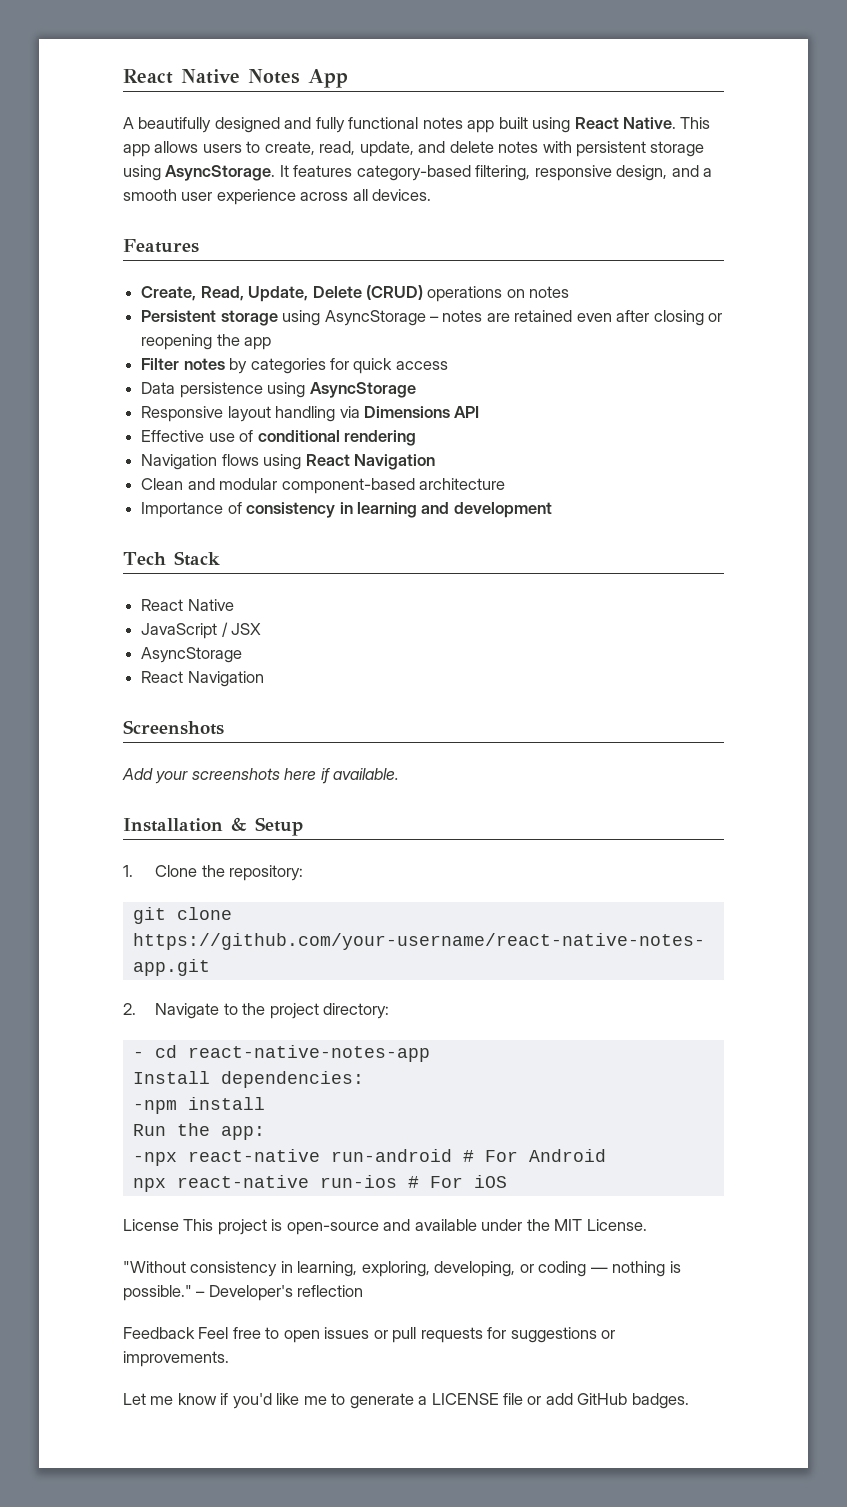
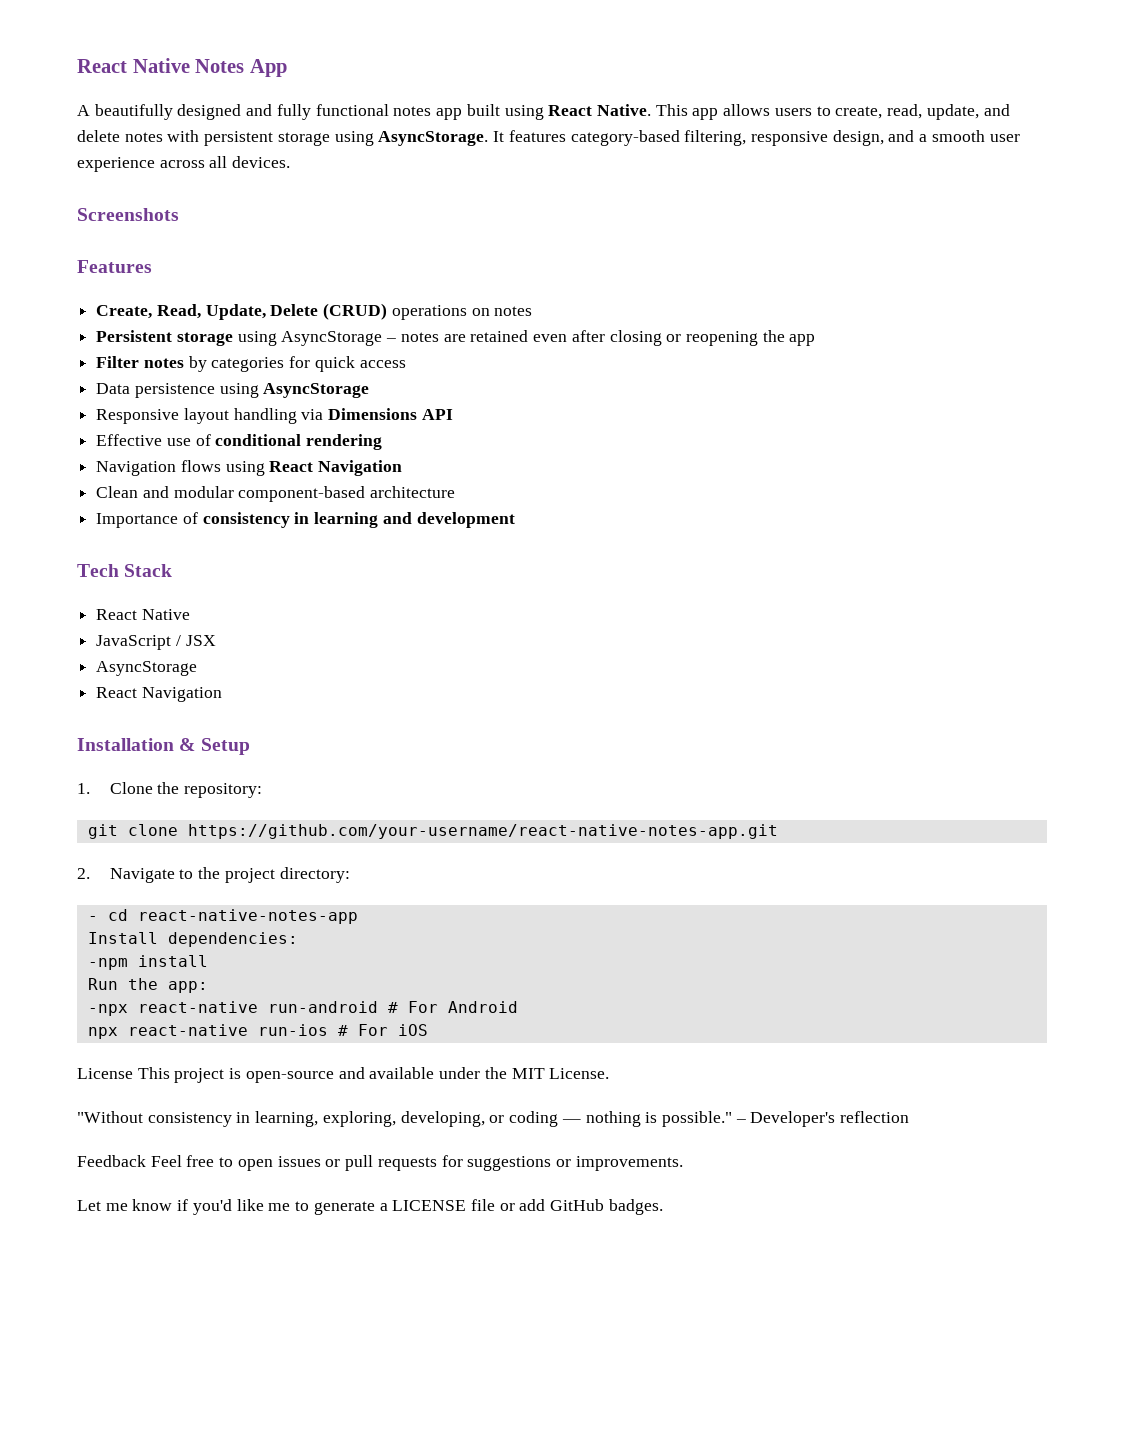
+ Screenshots
- Screenshots
- Add your screenshots here if available.

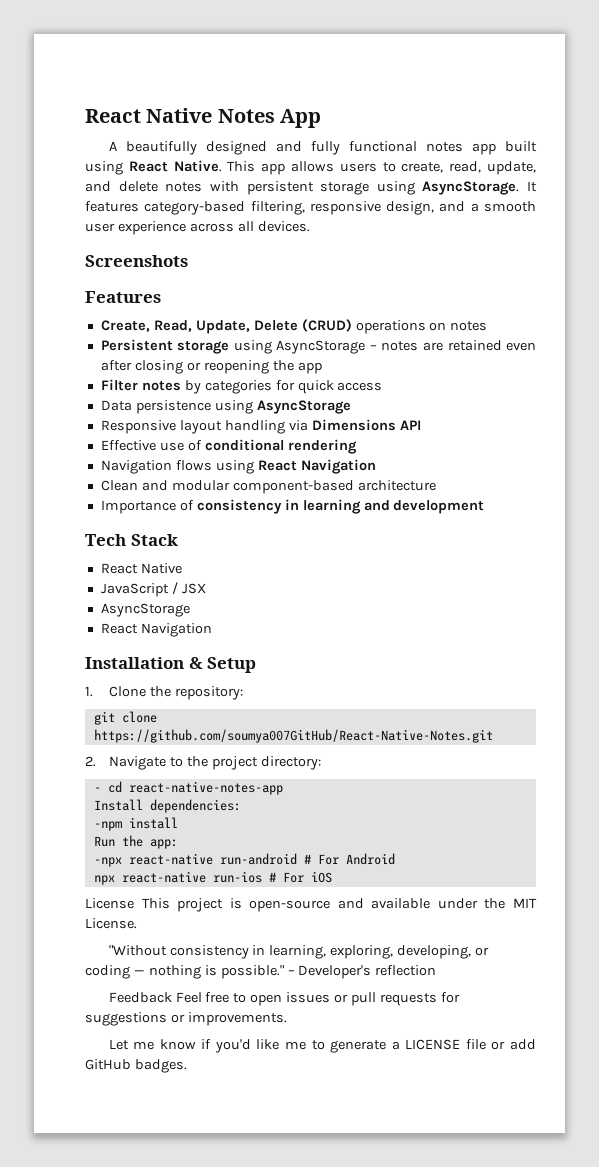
- git clone https://github.com/your-username/react-native-notes-app.git
+ git clone https://github.com/soumya007GitHub/React-Native-Notes.git

